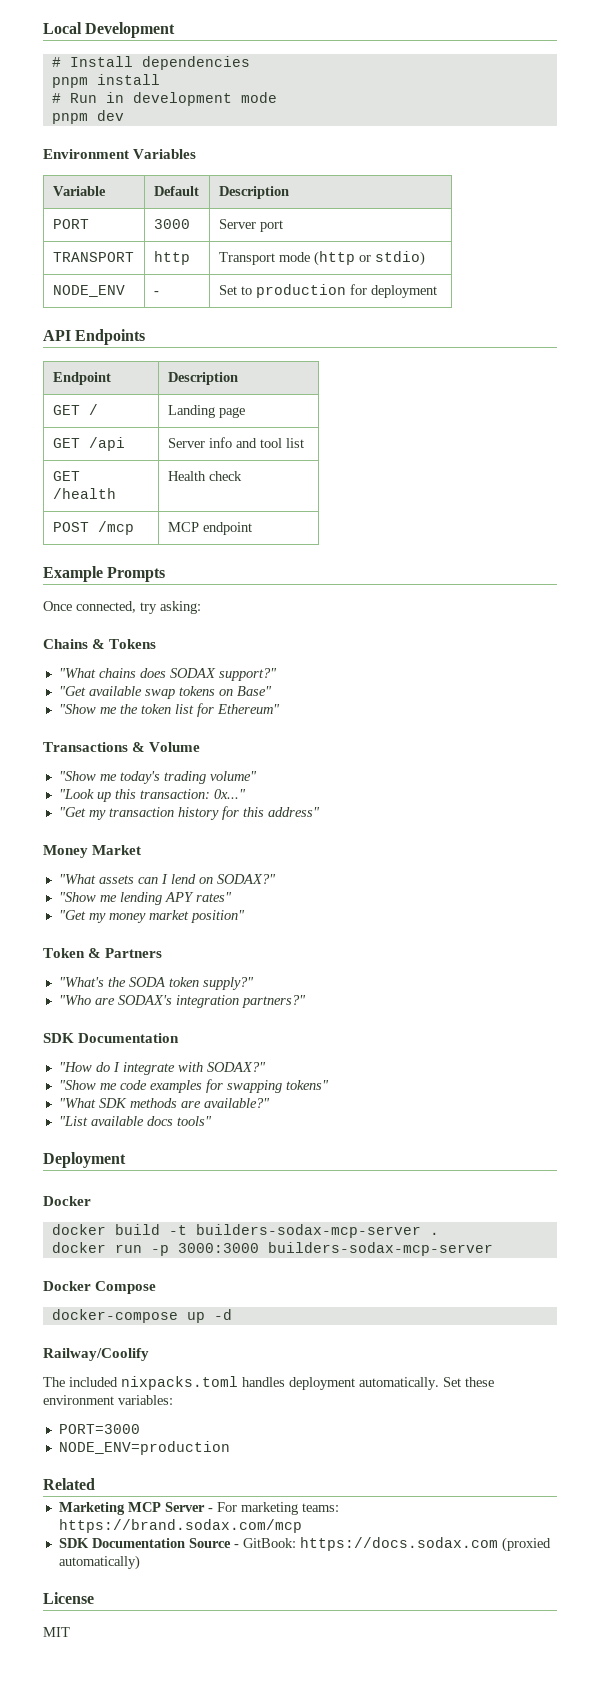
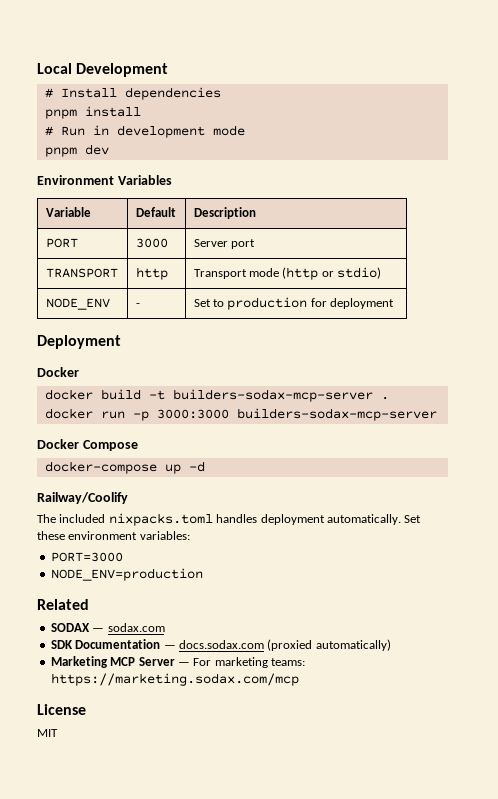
- API Endpoints
- Endpoint | Description
- GET / | Landing page
- GET /api | Server info and tool list
- GET /health | Health check
- POST /mcp | MCP endpoint
- Example Prompts
- Once connected, try asking:
- Chains & Tokens
- "What chains does SODAX support?"
- "Get available swap tokens on Base"
- "Show me the token list for Ethereum"
- Transactions & Volume
- "Show me today's trading volume"
- "Look up this transaction: 0x..."
- "Get my transaction history for this address"
- Money Market
- "What assets can I lend on SODAX?"
- "Show me lending APY rates"
- "Get my money market position"
- Token & Partners
- "What's the SODA token supply?"
- "Who are SODAX's integration partners?"
- SDK Documentation
- "How do I integrate with SODAX?"
- "Show me code examples for swapping tokens"
- "What SDK methods are available?"
- "List available docs tools"
+ SODAX — sodax.com
+ SDK Documentation — docs.sodax.com (proxied automatically)
- Marketing MCP Server - For marketing teams: https://brand.sodax.com/mcp
- SDK Documentation Source - GitBook: https://docs.sodax.com (proxied automatically)
+ Marketing MCP Server — For marketing teams: https://marketing.sodax.com/mcp

